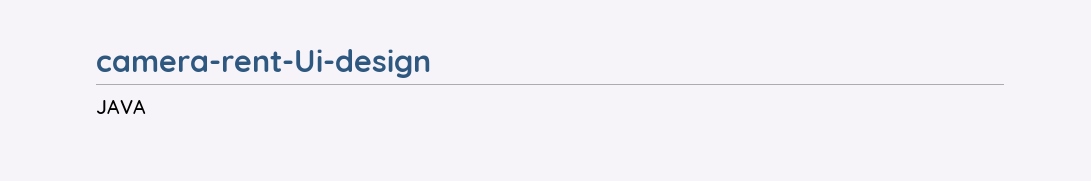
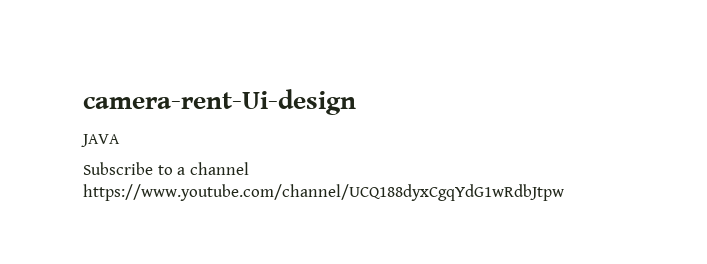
+ Subscribe to a channel https://www.youtube.com/channel/UCQ188dyxCgqYdG1wRdbJtpw

